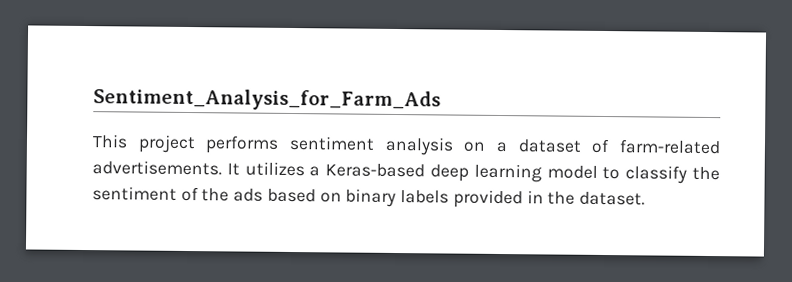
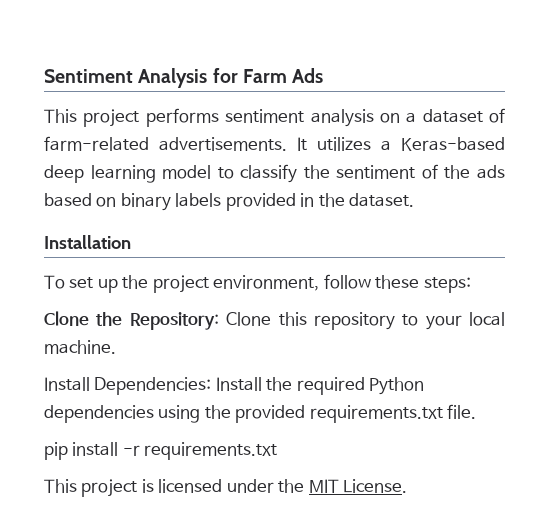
- Sentiment_Analysis_for_Farm_Ads
+ Sentiment Analysis for Farm Ads
+ Installation
+ To set up the project environment, follow these steps:
+ Clone the Repository: Clone this repository to your local machine.
+ Install Dependencies: Install the required Python dependencies using the provided requirements.txt file.
+ pip install -r requirements.txt
+ This project is licensed under the MIT License.

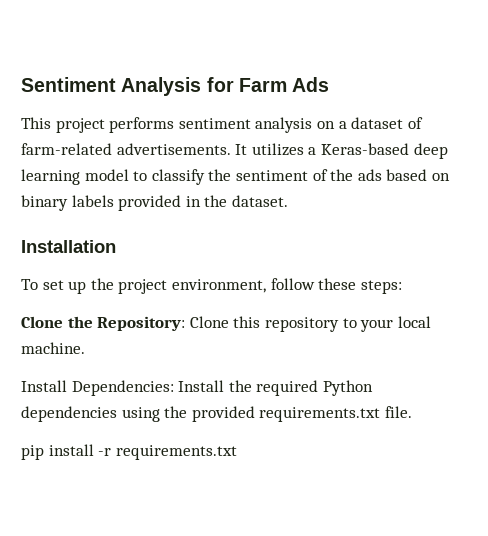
- This project is licensed under the MIT License.

